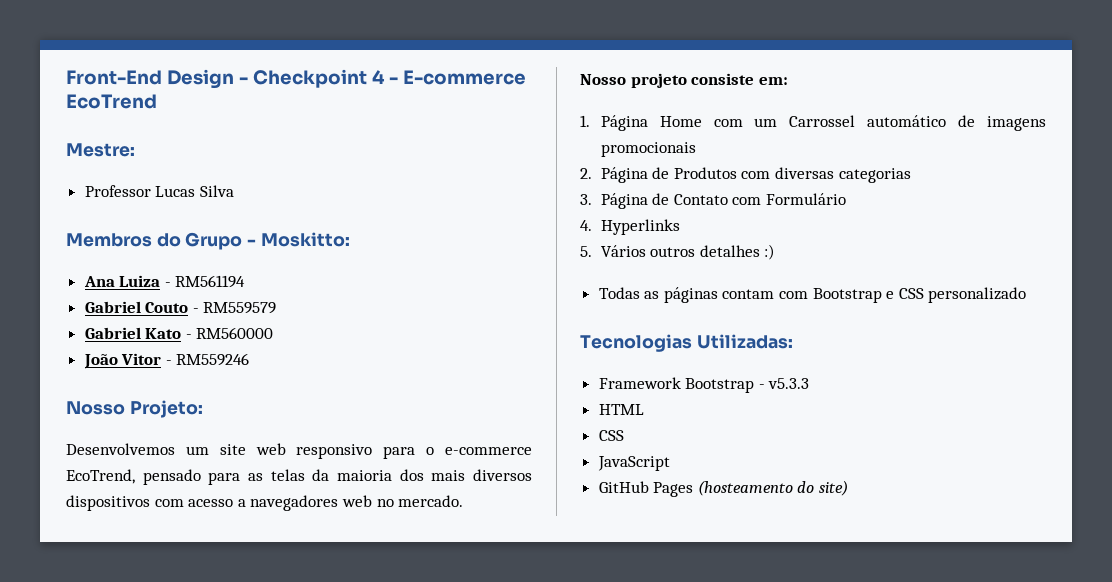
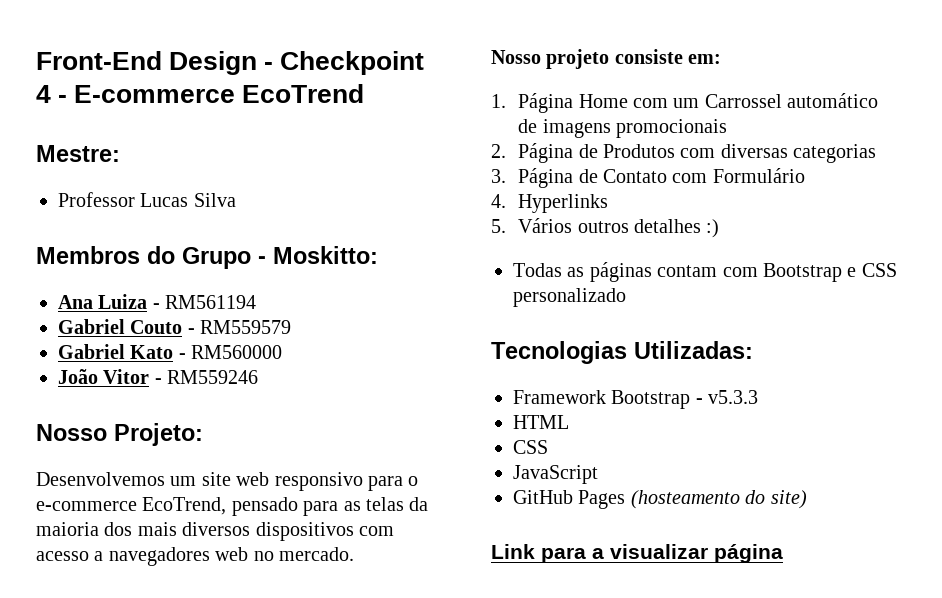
+ Link para a visualizar página

